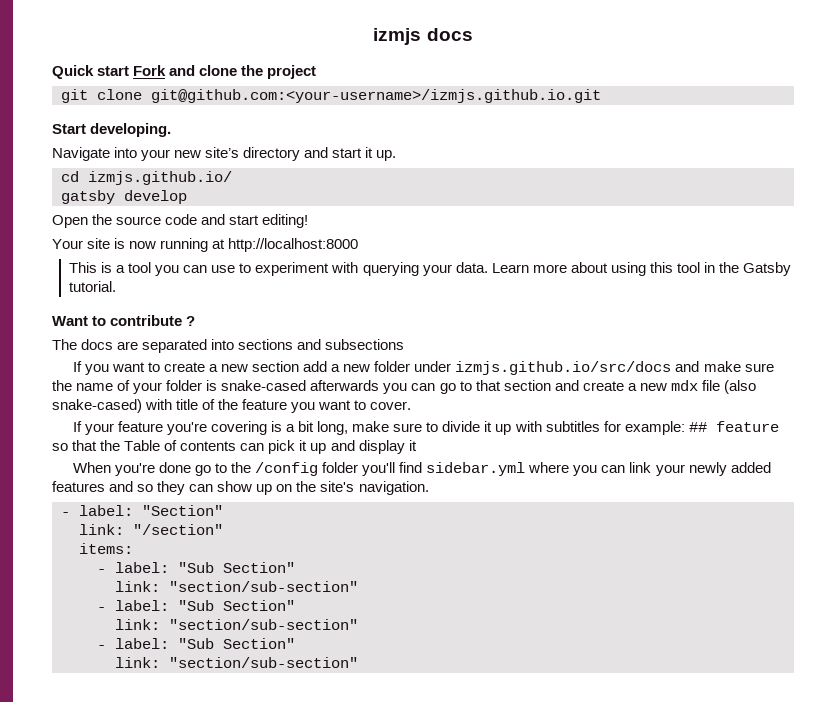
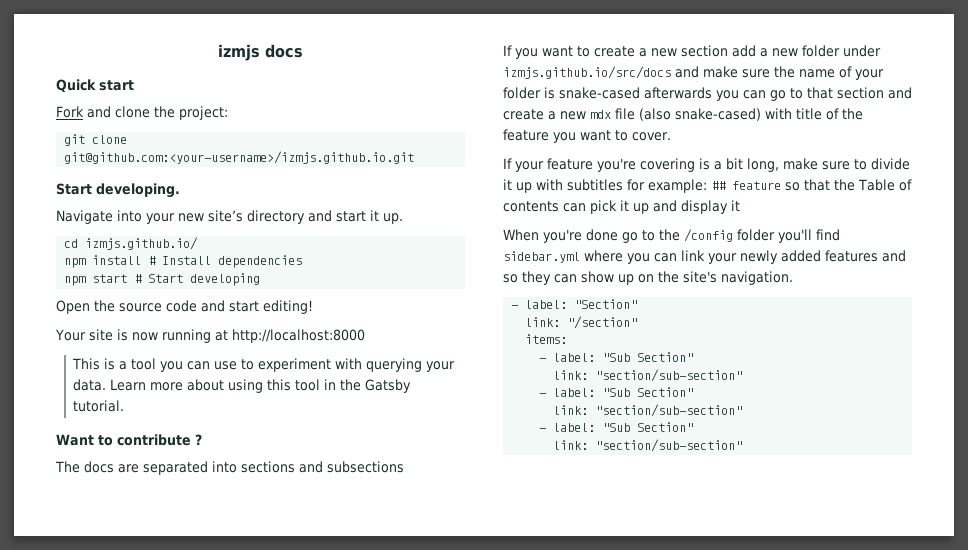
- Quick start Fork and clone the project
+ Quick start
+ Fork and clone the project:
- gatsby develop
+ npm install # Install dependencies
+ npm start # Start developing

